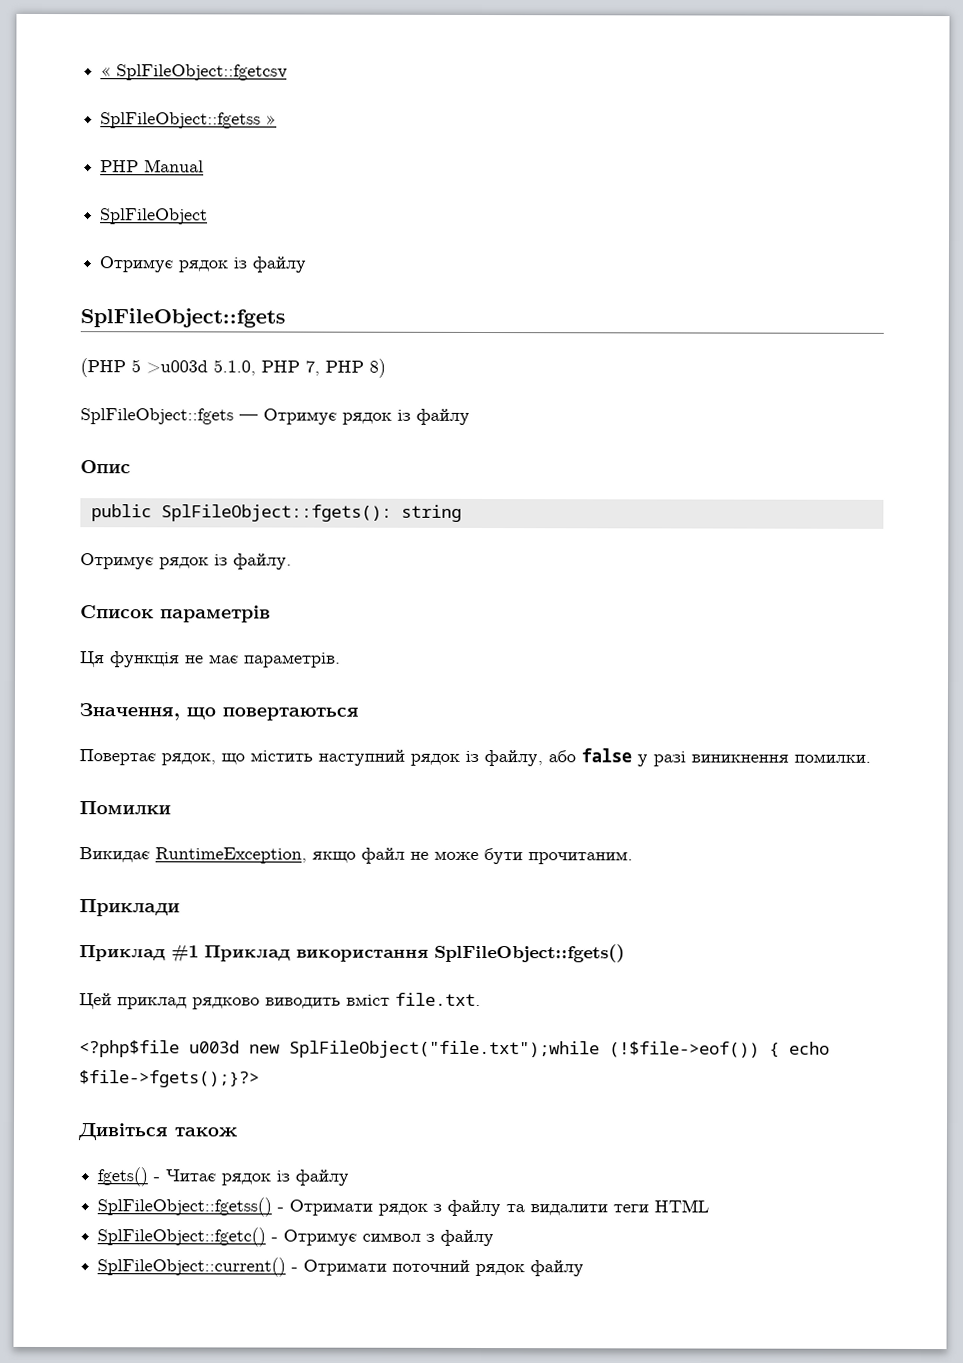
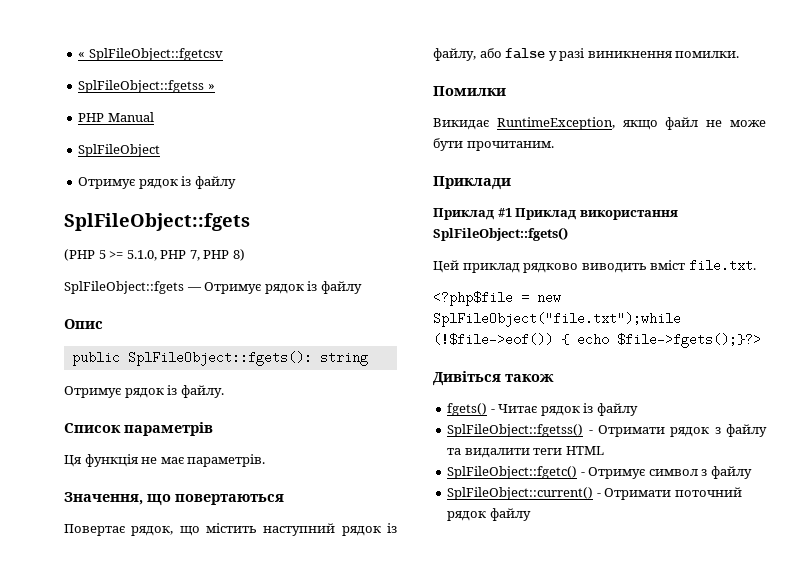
- (PHP 5 >u003d 5.1.0, PHP 7, PHP 8)
+ (PHP 5 >= 5.1.0, PHP 7, PHP 8)
- <?php$file u003d new SplFileObject("file.txt");while (!$file->eof()) { echo $file->fgets();}?>
+ <?php$file = new SplFileObject("file.txt");while (!$file->eof()) { echo $file->fgets();}?>

